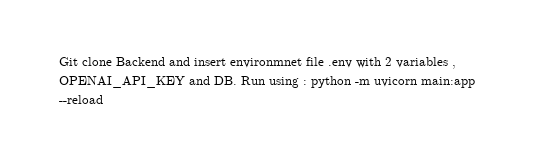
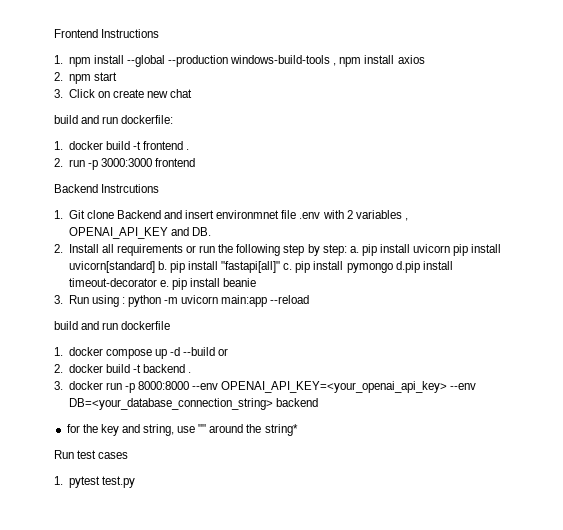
- Git clone Backend and insert environmnet file .env with 2 variables , OPENAI_API_KEY and DB. Run using : python -m uvicorn main:app --reload
+ Frontend Instructions
+ 1. npm install --global --production windows-build-tools , npm install axios
+ 2. npm start
+ 3. Click on create new chat
+ build and run dockerfile:
+ 1. docker build -t frontend .
+ 2. run -p 3000:3000 frontend
+ Backend Instrcutions
+ 1. Git clone Backend and insert environmnet file .env with 2 variables , OPENAI_API_KEY and DB.
+ 2. Install all requirements or run the following step by step: a. pip install uvicorn pip install uvicorn[standard] b. pip install "fastapi[all]" c. pip install pymongo d.pip install timeout-decorator e. pip install beanie
+ 3. Run using : python -m uvicorn main:app --reload
+ build and run dockerfile
+ 1. docker compose up -d --build or
+ 2. docker build -t backend .
+ 3. docker run -p 8000:8000 --env OPENAI_API_KEY=<your_openai_api_key> --env DB=<your_database_connection_string> backend
+ for the key and string, use "" around the string*
+ Run test cases
+ 1. pytest test.py

